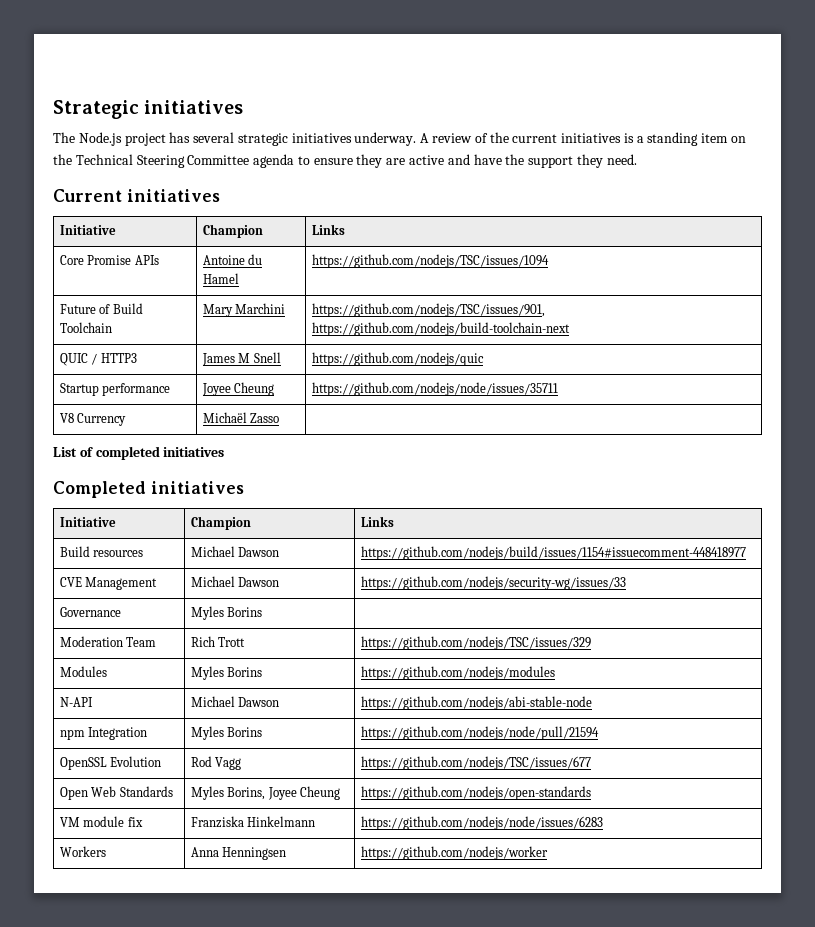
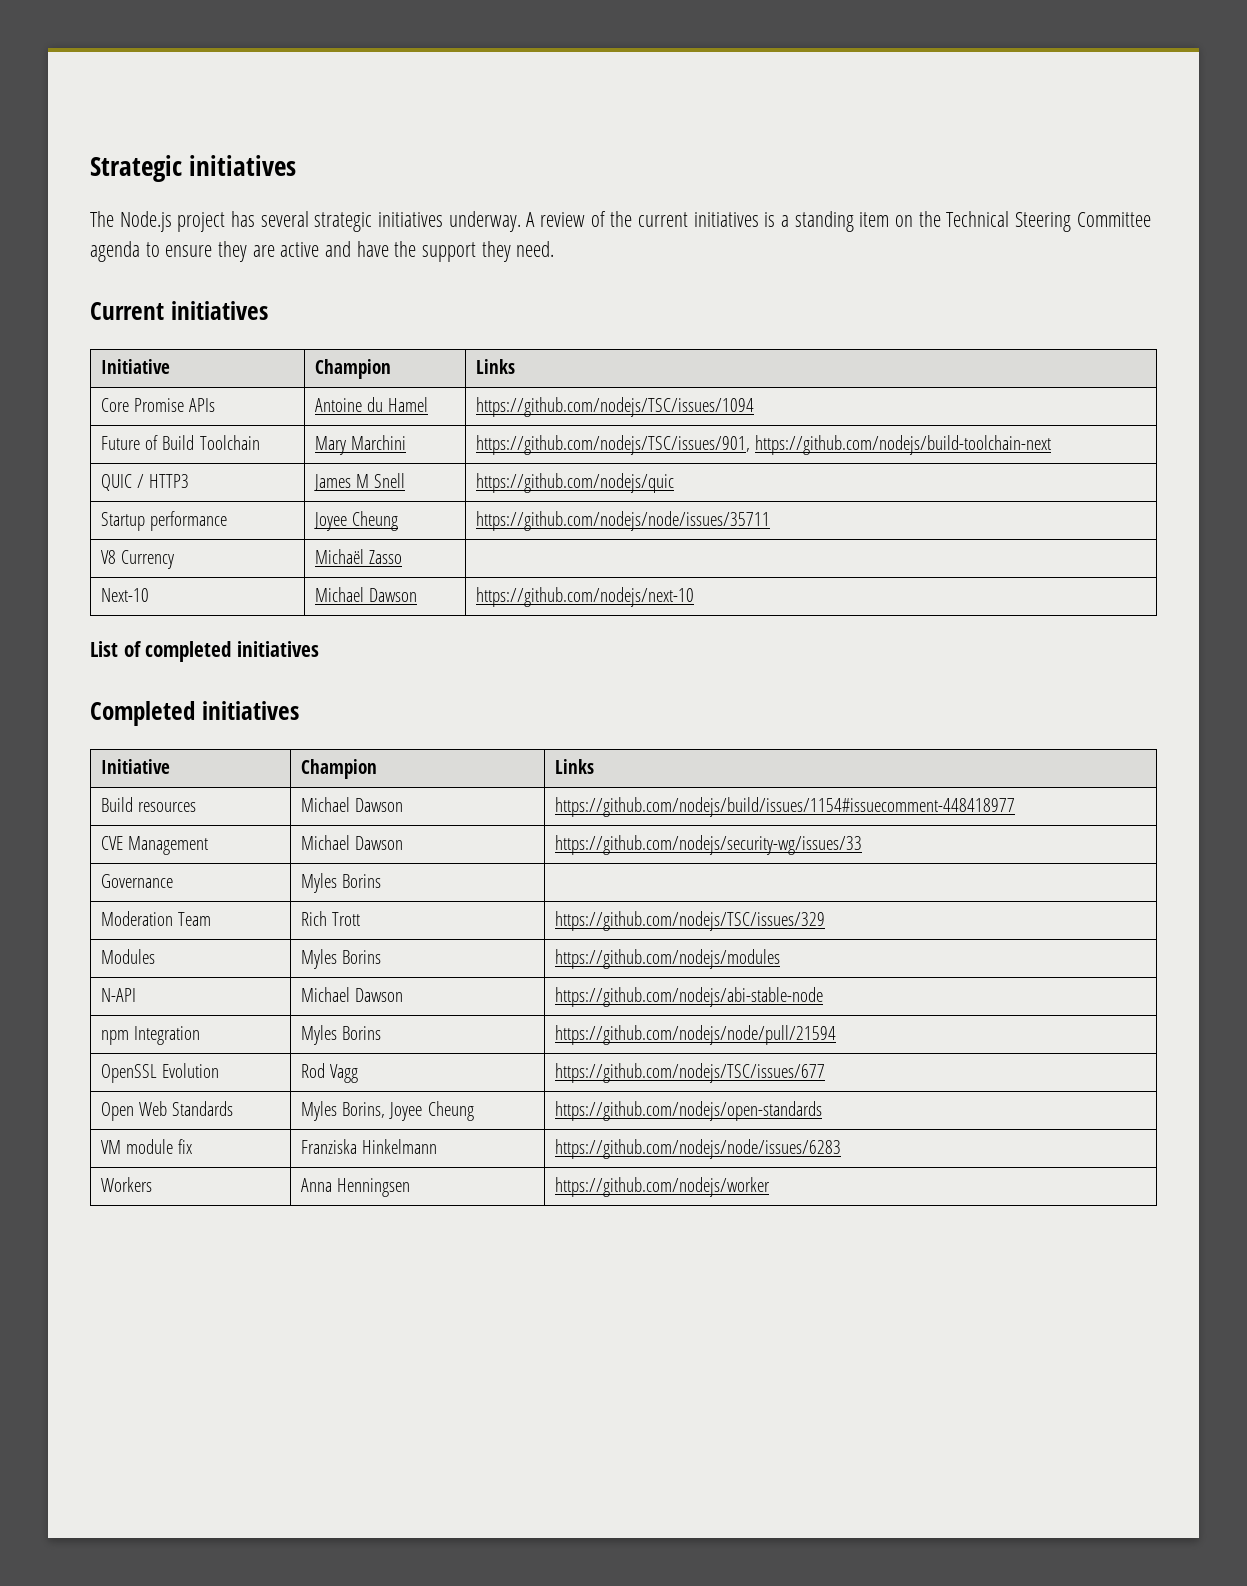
+ Next-10 | Michael Dawson | https://github.com/nodejs/next-10

